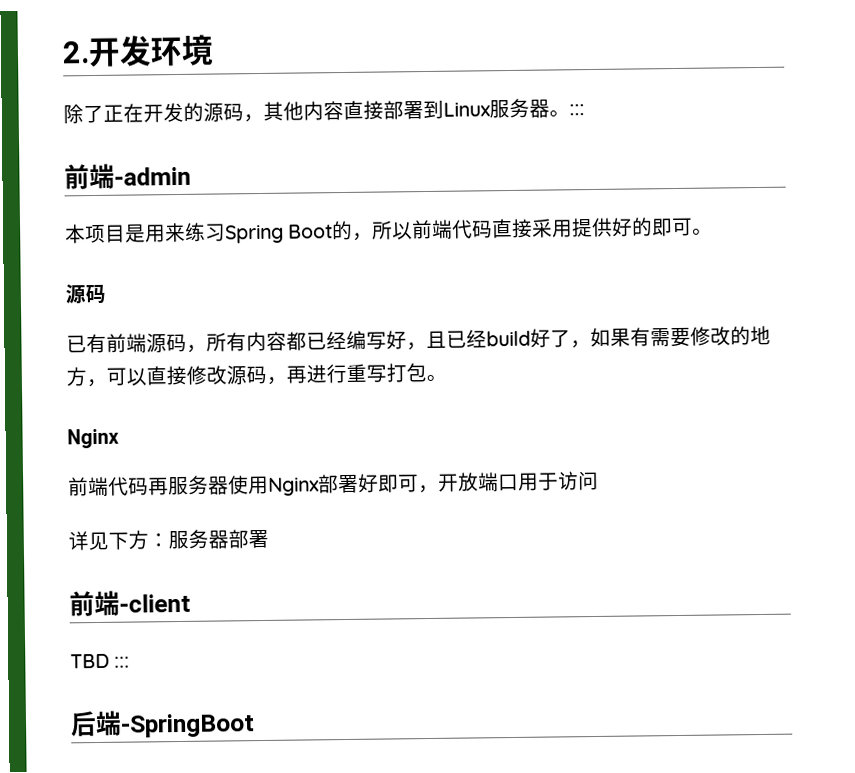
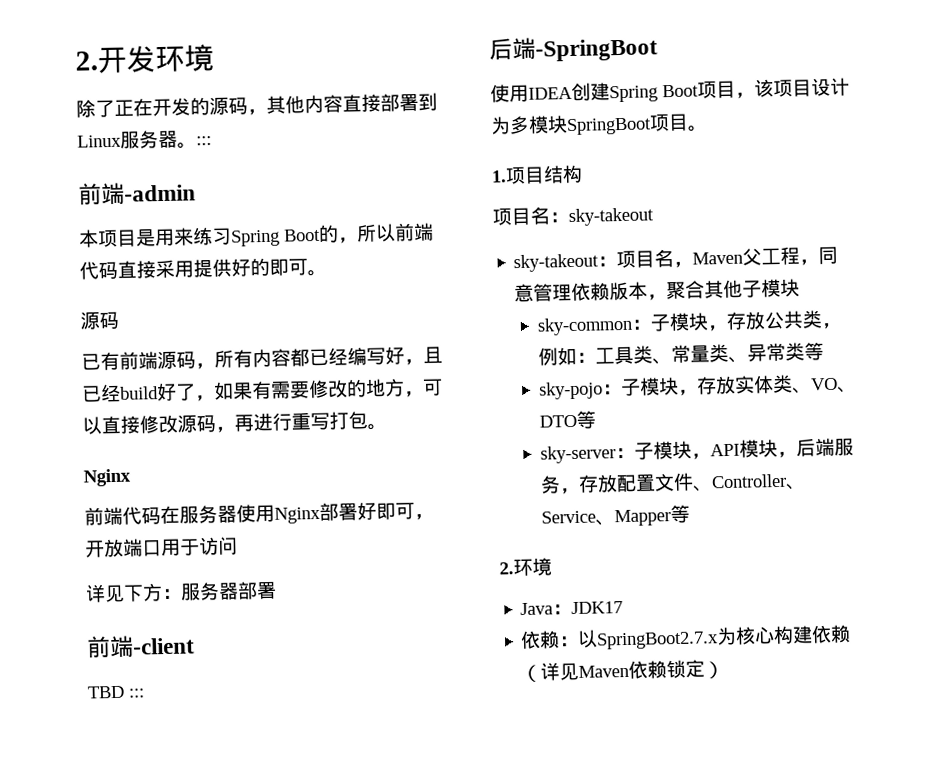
- 前端代码再服务器使用Nginx部署好即可，开放端口用于访问
+ 前端代码在服务器使用Nginx部署好即可，开放端口用于访问
+ 使用IDEA创建Spring Boot项目，该项目设计为多模块SpringBoot项目。
+ 1.项目结构
+ 项目名：sky-takeout
+ sky-takeout：项目名，Maven父工程，同意管理依赖版本，聚合其他子模块
+ sky-common：子模块，存放公共类，例如：工具类、常量类、异常类等
+ sky-pojo：子模块，存放实体类、VO、DTO等
+ sky-server：子模块，API模块，后端服务，存放配置文件、Controller、Service、Mapper等
+ 2.环境
+ Java：JDK17
+ 依赖：以SpringBoot2.7.x为核心构建依赖（详见Maven依赖锁定）

